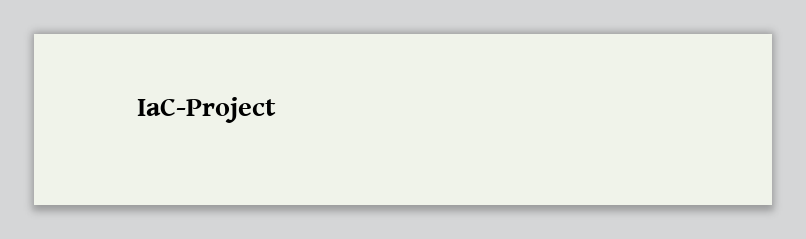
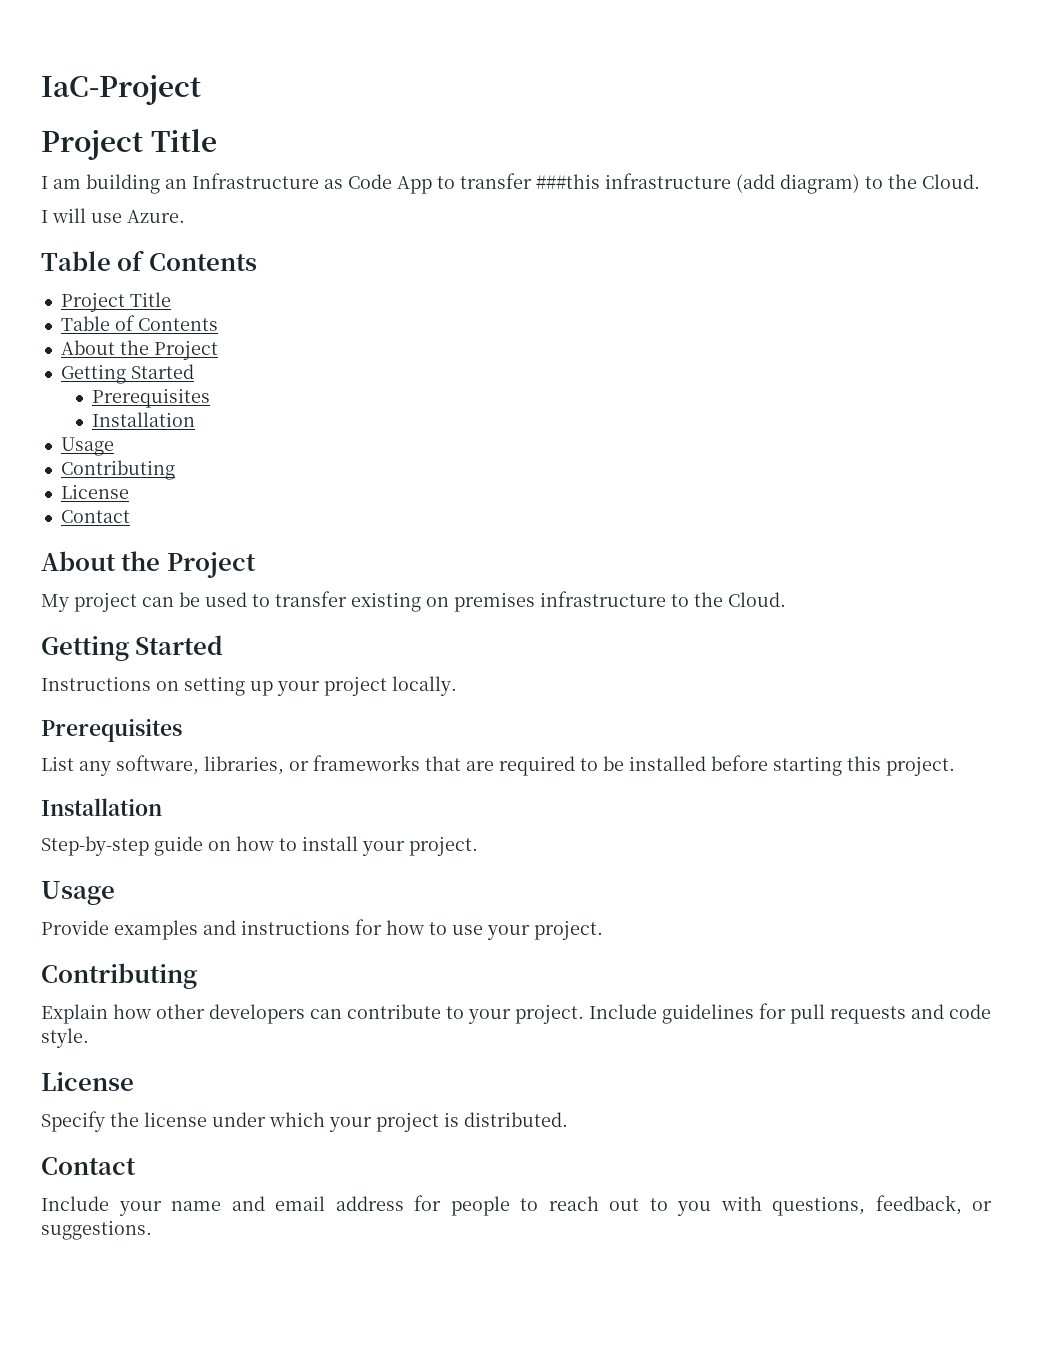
  IaC-Project
+ Project Title
+ I am building an Infrastructure as Code App to transfer ###this infrastructure (add diagram) to the Cloud.
+ I will use Azure.
+ Table of Contents
+ Project Title
+ Table of Contents
+ About the Project
+ Getting Started
+ Prerequisites
+ Installation
+ Usage
+ Contributing
+ License
+ Contact
+ About the Project
+ My project can be used to transfer existing on premises infrastructure to the Cloud.
+ Getting Started
+ Instructions on setting up your project locally.
+ Prerequisites
+ List any software, libraries, or frameworks that are required to be installed before starting this project.
+ Installation
+ Step-by-step guide on how to install your project.
+ Usage
+ Provide examples and instructions for how to use your project.
+ Contributing
+ Explain how other developers can contribute to your project. Include guidelines for pull requests and code style.
+ License
+ Specify the license under which your project is distributed.
+ Contact
+ Include your name and email address for people to reach out to you with questions, feedback, or suggestions.

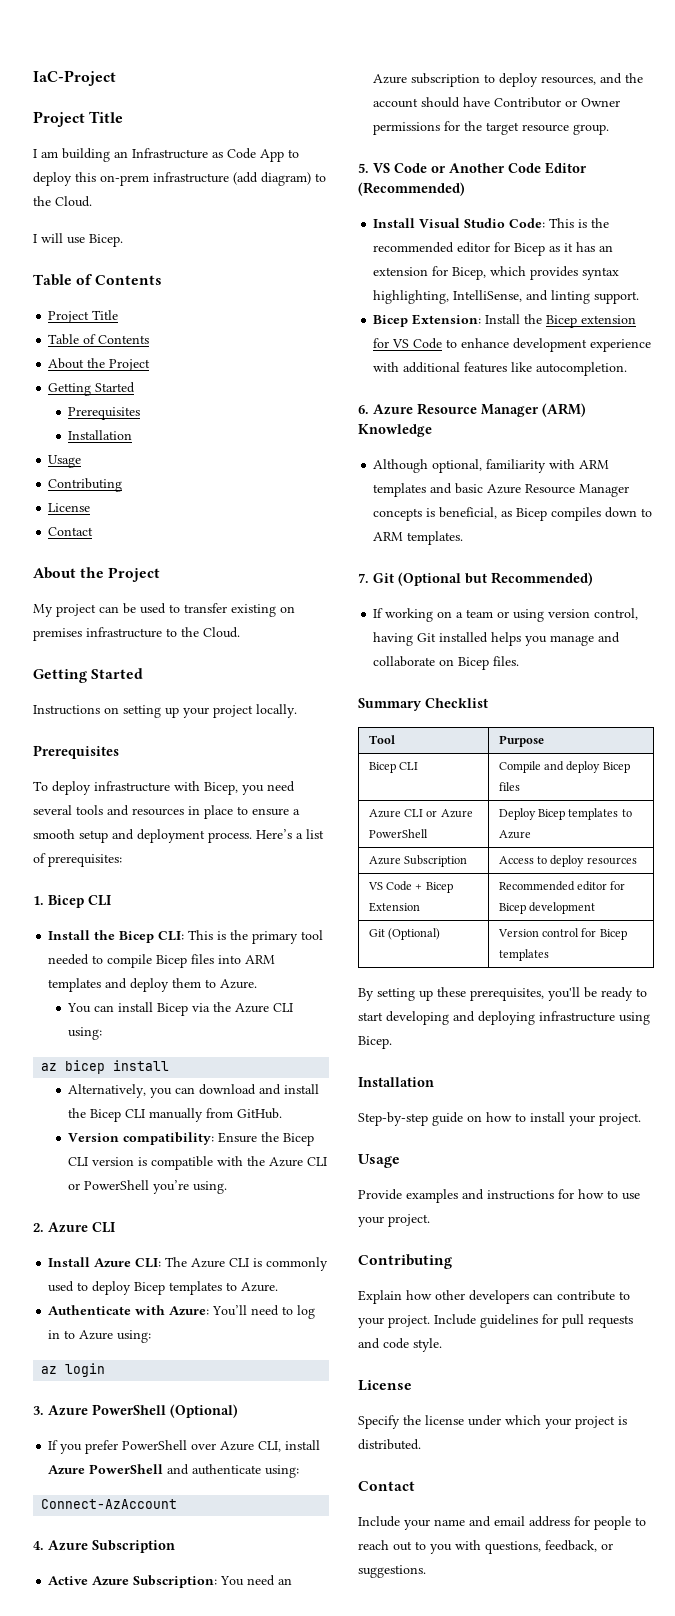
- I am building an Infrastructure as Code App to transfer ###this infrastructure (add diagram) to the Cloud.
+ I am building an Infrastructure as Code App to deploy this on-prem infrastructure (add diagram) to the Cloud.
- I will use Azure.
+ I will use Bicep.
- List any software, libraries, or frameworks that are required to be installed before starting this project.
+ To deploy infrastructure with Bicep, you need several tools and resources in place to ensure a smooth setup and deployment process. Here’s a list of prerequisites:
+ 1. Bicep CLI
+ Install the Bicep CLI: This is the primary tool needed to compile Bicep files into ARM templates and deploy them to Azure.
+ You can install Bicep via the Azure CLI using:
+ az bicep install
+ Alternatively, you can download and install the Bicep CLI manually from GitHub.
+ Version compatibility: Ensure the Bicep CLI version is compatible with the Azure CLI or PowerShell you’re using.
+ 2. Azure CLI
+ Install Azure CLI: The Azure CLI is commonly used to deploy Bicep templates to Azure.
+ Authenticate with Azure: You’ll need to log in to Azure using:
+ az login
+ 3. Azure PowerShell (Optional)
+ If you prefer PowerShell over Azure CLI, install Azure PowerShell and authenticate using:
+ Connect-AzAccount
+ 4. Azure Subscription
+ Active Azure Subscription: You need an Azure subscription to deploy resources, and the account should have Contributor or Owner permissions for the target resource group.
+ 5. VS Code or Another Code Editor (Recommended)
+ Install Visual Studio Code: This is the recommended editor for Bicep as it has an extension for Bicep, which provides syntax highlighting, IntelliSense, and linting support.
+ Bicep Extension: Install the Bicep extension for VS Code to enhance development experience with additional features like autocompletion.
+ 6. Azure Resource Manager (ARM) Knowledge
+ Although optional, familiarity with ARM templates and basic Azure Resource Manager concepts is beneficial, as Bicep compiles down to ARM templates.
+ 7. Git (Optional but Recommended)
+ If working on a team or using version control, having Git installed helps you manage and collaborate on Bicep files.
+ Summary Checklist
+ Tool | Purpose
+ Bicep CLI | Compile and deploy Bicep files
+ Azure CLI or Azure PowerShell | Deploy Bicep templates to Azure
+ Azure Subscription | Access to deploy resources
+ VS Code + Bicep Extension | Recommended editor for Bicep development
+ Git (Optional) | Version control for Bicep templates
+ By setting up these prerequisites, you'll be ready to start developing and deploying infrastructure using Bicep.

